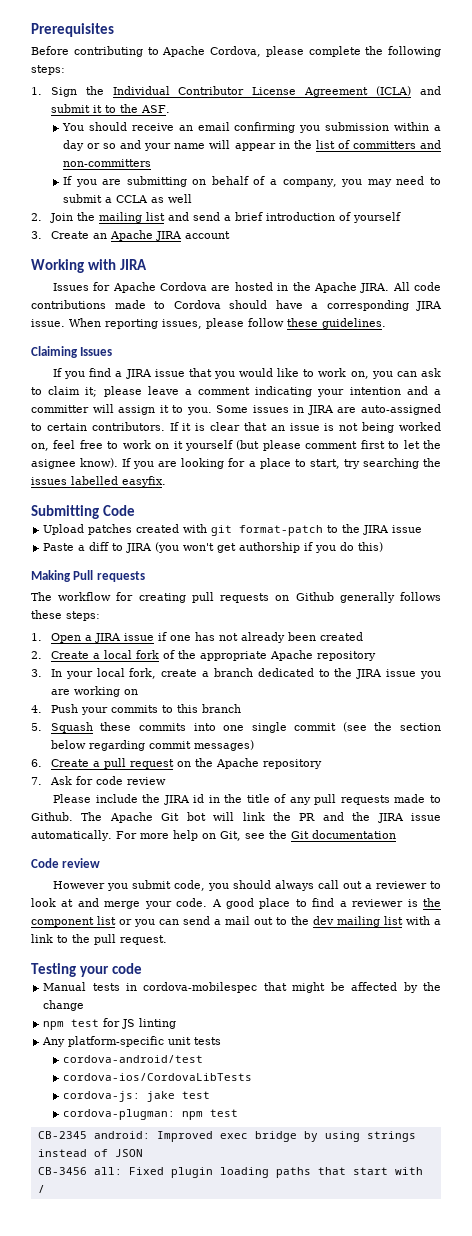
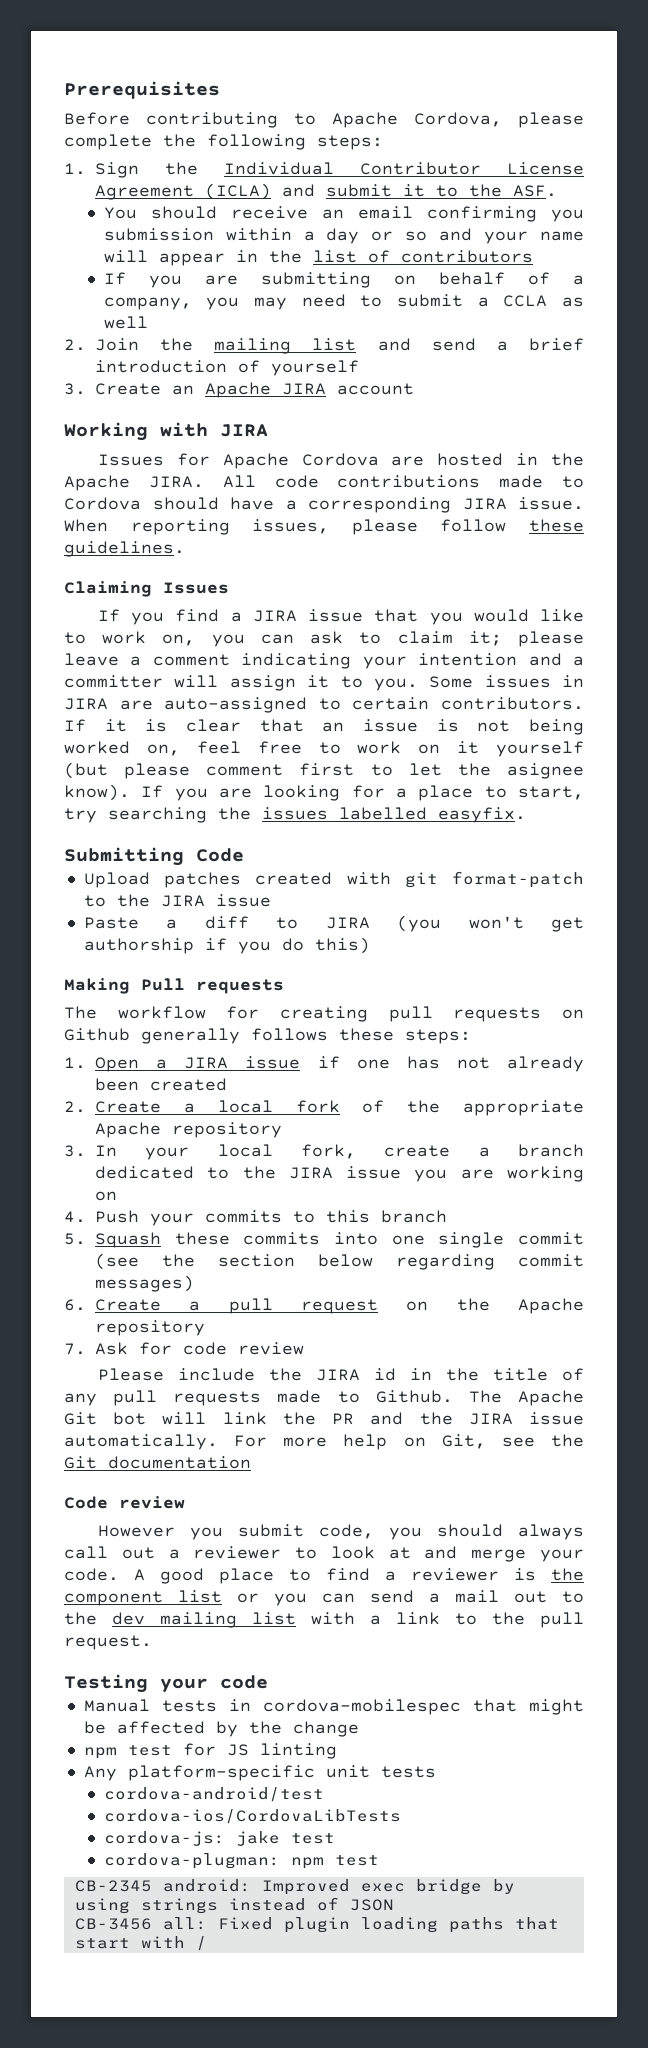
- You should receive an email confirming you submission within a day or so and your name will appear in the list of committers and non-committers
+ You should receive an email confirming you submission within a day or so and your name will appear in the list of contributors

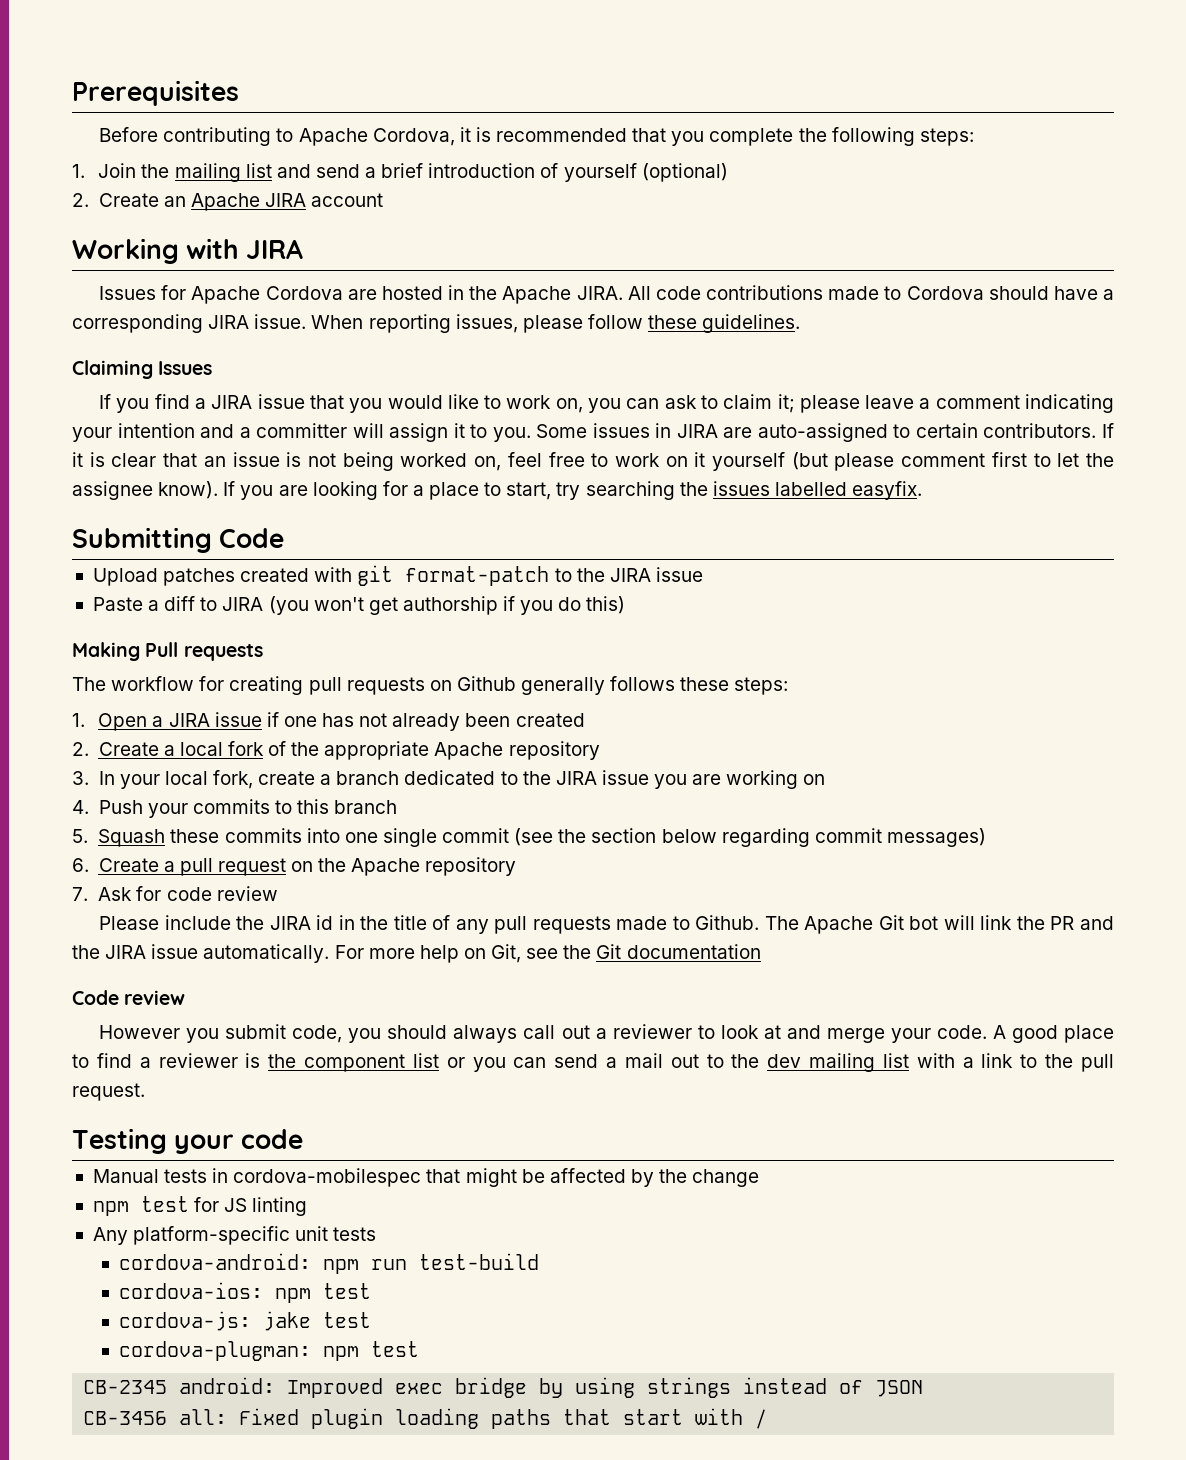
- Before contributing to Apache Cordova, please complete the following steps:
+ Before contributing to Apache Cordova, it is recommended that you complete the following steps:
- 1. Sign the Individual Contributor License Agreement (ICLA) and submit it to the ASF.
- You should receive an email confirming you submission within a day or so and your name will appear in the list of contributors
- If you are submitting on behalf of a company, you may need to submit a CCLA as well
- 2. Join the mailing list and send a brief introduction of yourself
- 3. Create an Apache JIRA account
+ 1. Join the mailing list and send a brief introduction of yourself (optional)
+ 2. Create an Apache JIRA account
- If it is clear that an issue is not being worked on, feel free to work on it yourself (but please comment first to let the asignee know).
+ If it is clear that an issue is not being worked on, feel free to work on it yourself (but please comment first to let the assignee know).
- cordova-android/test
- cordova-ios/CordovaLibTests
+ cordova-android: npm run test-build
+ cordova-ios: npm test

